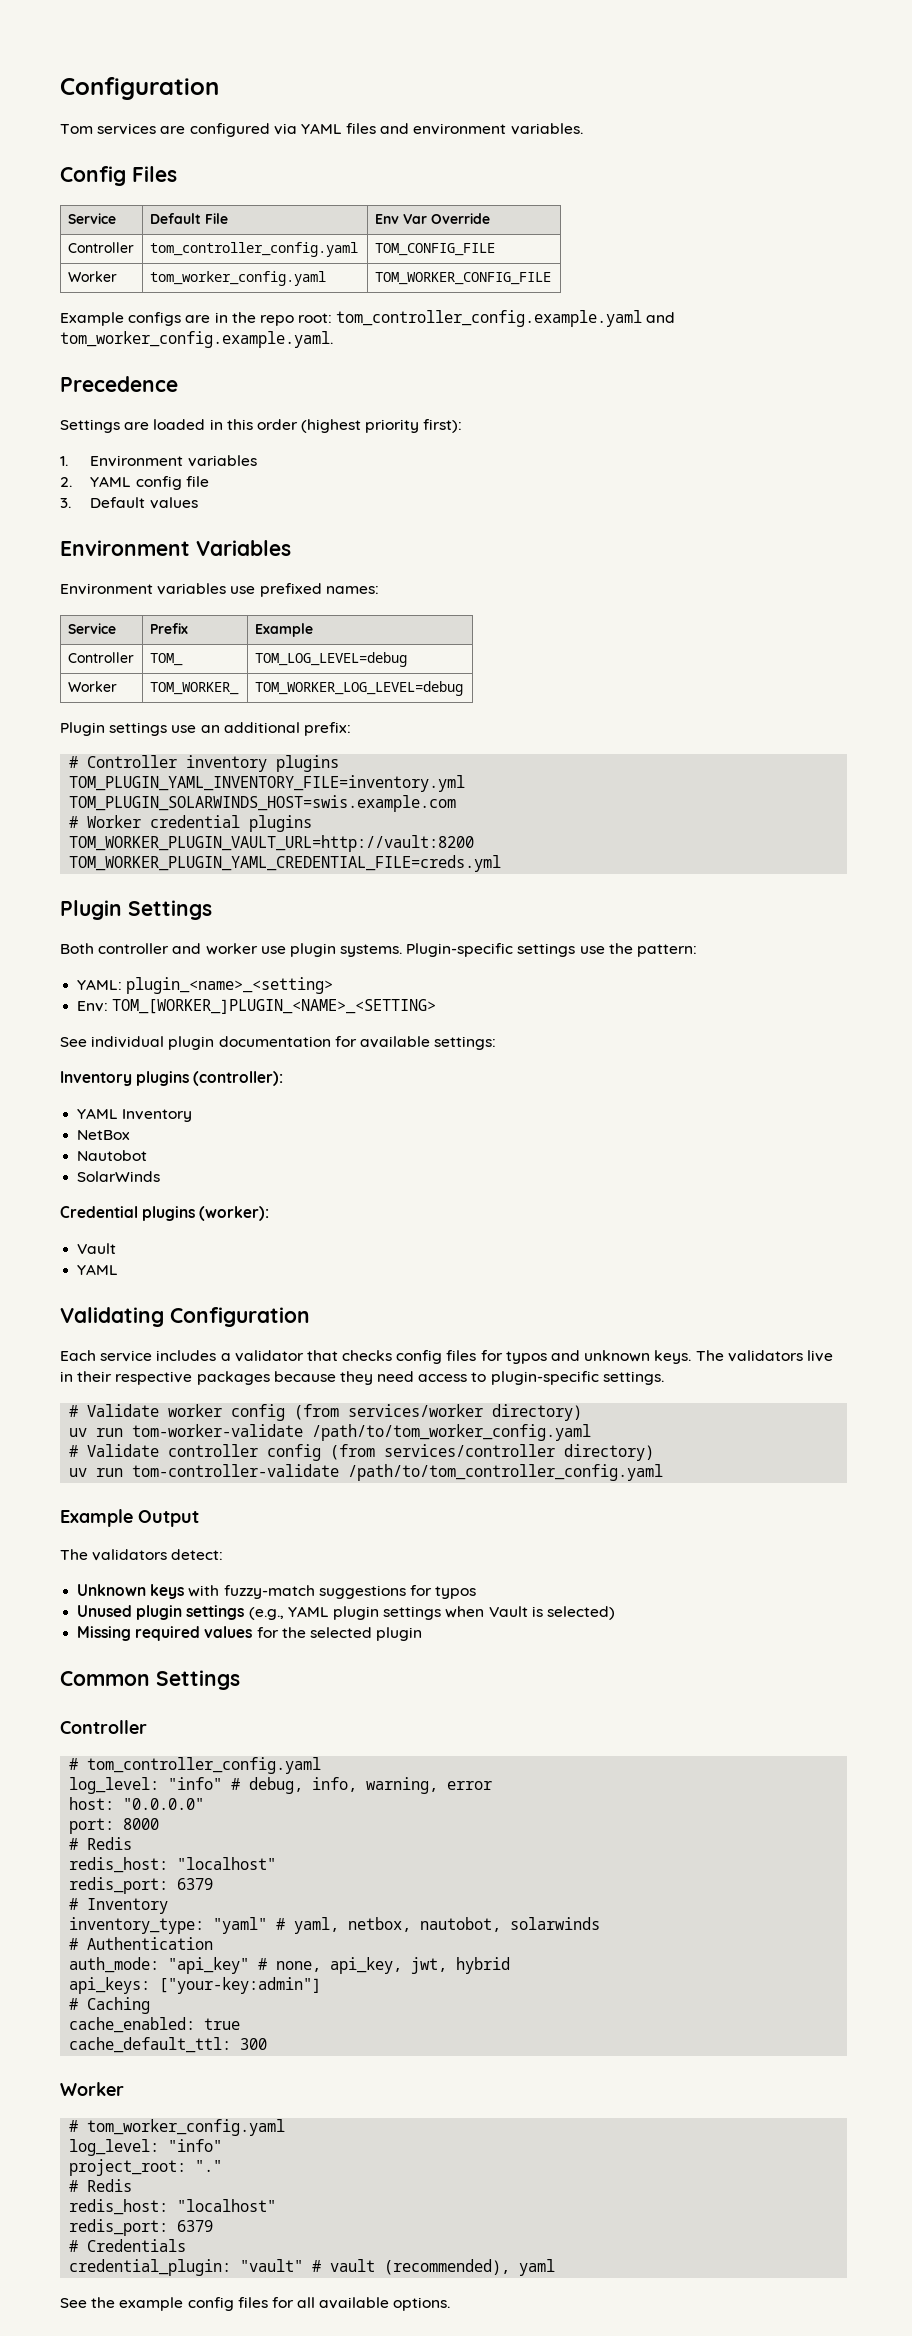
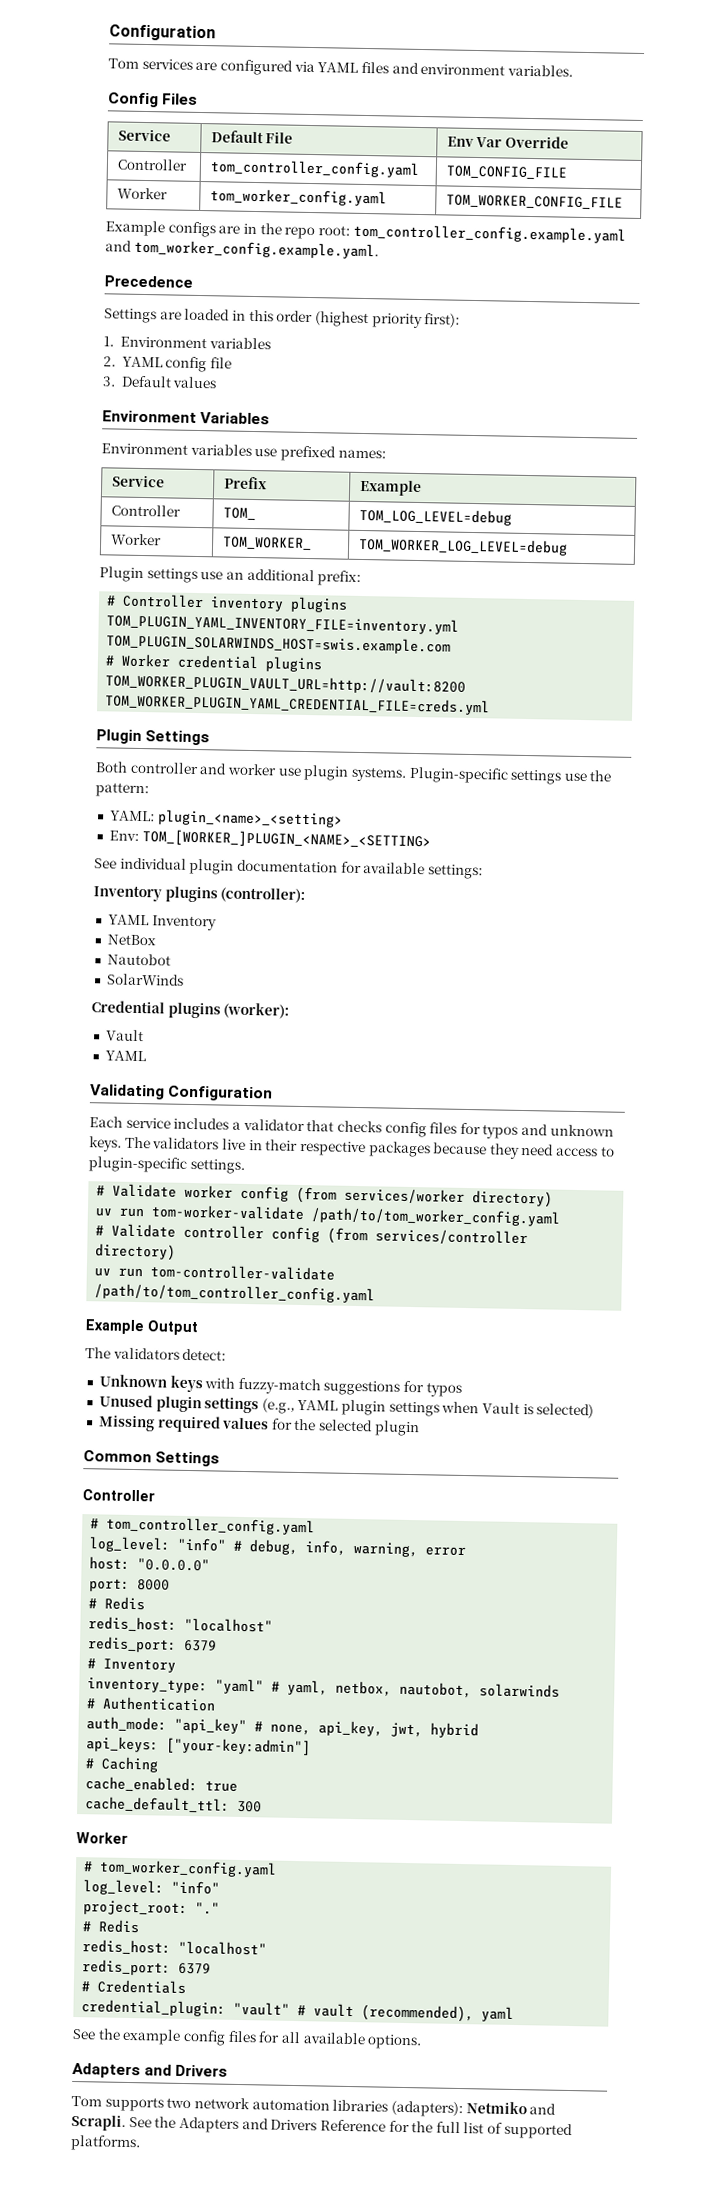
  See the example config files for all available options.
+ Adapters and Drivers
+ Tom supports two network automation libraries (adapters): Netmiko and Scrapli. See the Adapters and Drivers Reference for the full list of supported platforms.

